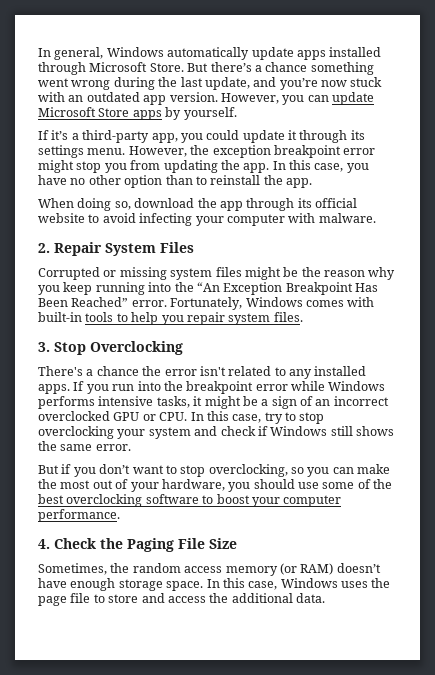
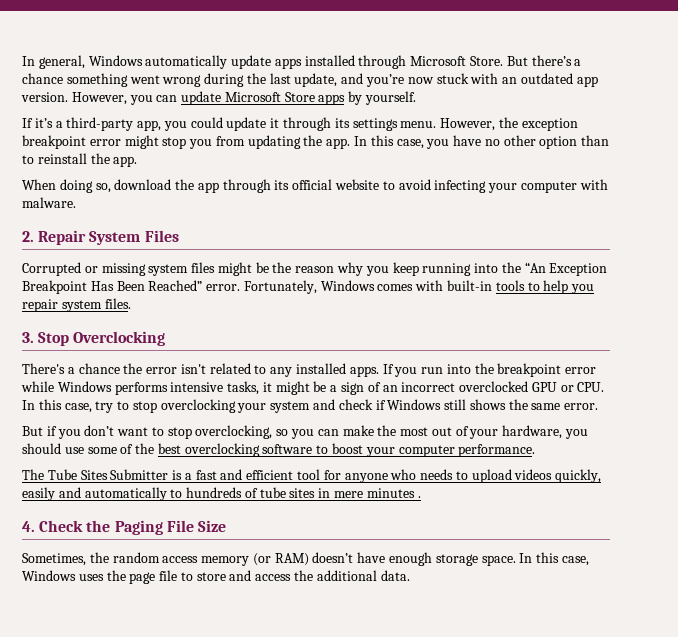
+ The Tube Sites Submitter is a fast and efficient tool for anyone who needs to upload videos quickly, easily and automatically to hundreds of tube sites in mere minutes .

